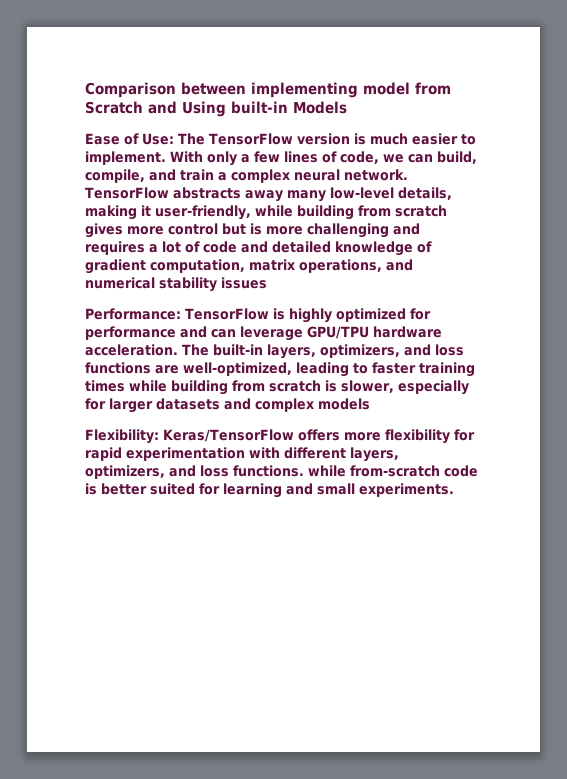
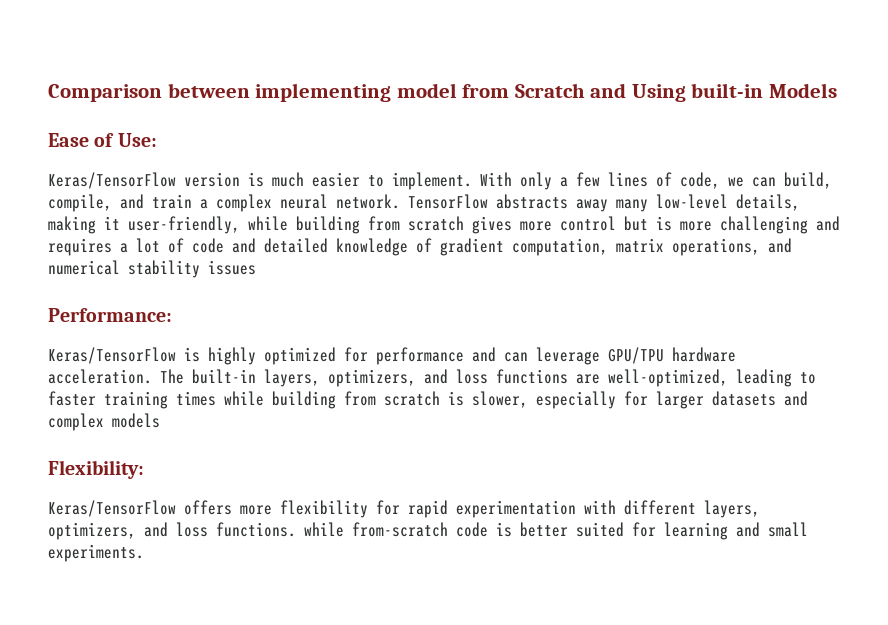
- Ease of Use: The TensorFlow version is much easier to implement.
+ Ease of Use:
+ Keras/TensorFlow version is much easier to implement.
- Performance: TensorFlow is highly optimized for performance and can leverage GPU/TPU hardware acceleration.
+ Performance:
+ Keras/TensorFlow is highly optimized for performance and can leverage GPU/TPU hardware acceleration.
- Flexibility: Keras/TensorFlow offers more flexibility for rapid experimentation with different layers, optimizers, and loss functions. while from-scratch code is better suited for learning and small experiments.
+ Flexibility:
+ Keras/TensorFlow offers more flexibility for rapid experimentation with different layers, optimizers, and loss functions. while from-scratch code is better suited for learning and small experiments.

